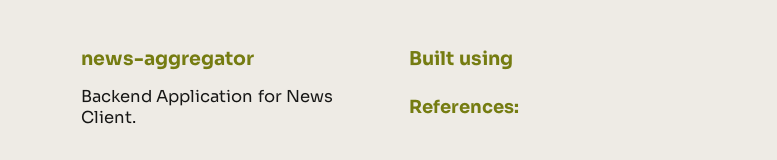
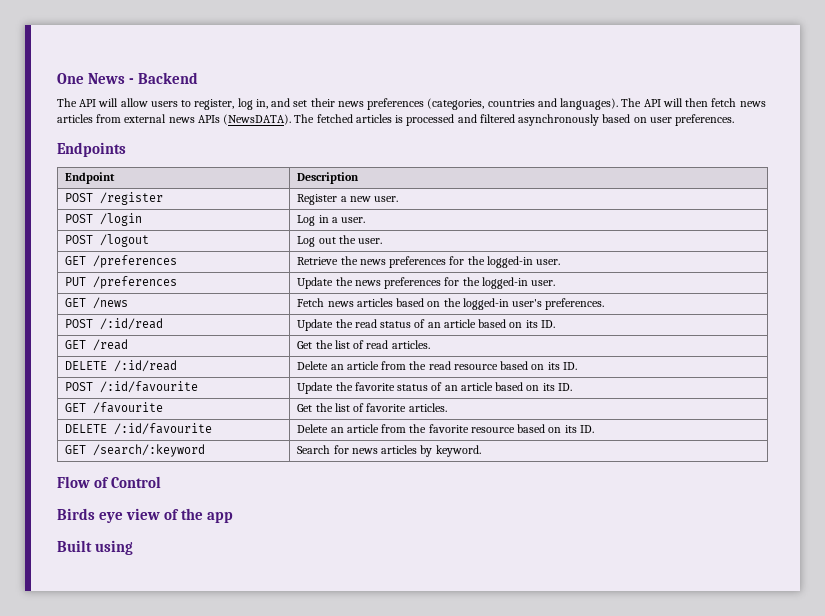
- news-aggregator
- Backend Application for News Client.
+ One News - Backend
+ The API will allow users to register, log in, and set their news preferences (categories, countries and languages). The API will then fetch news articles from external news APIs (NewsDATA). The fetched articles is processed and filtered asynchronously based on user preferences.
+ Endpoints
+ Endpoint | Description
+ POST /register | Register a new user.
+ POST /login | Log in a user.
+ POST /logout | Log out the user.
+ GET /preferences | Retrieve the news preferences for the logged-in user.
+ PUT /preferences | Update the news preferences for the logged-in user.
+ GET /news | Fetch news articles based on the logged-in user's preferences.
+ POST /:id/read | Update the read status of an article based on its ID.
+ GET /read | Get the list of read articles.
+ DELETE /:id/read | Delete an article from the read resource based on its ID.
+ POST /:id/favourite | Update the favorite status of an article based on its ID.
+ GET /favourite | Get the list of favorite articles.
+ DELETE /:id/favourite | Delete an article from the favorite resource based on its ID.
+ GET /search/:keyword | Search for news articles by keyword.
+ Flow of Control
+ Birds eye view of the app
- References:

